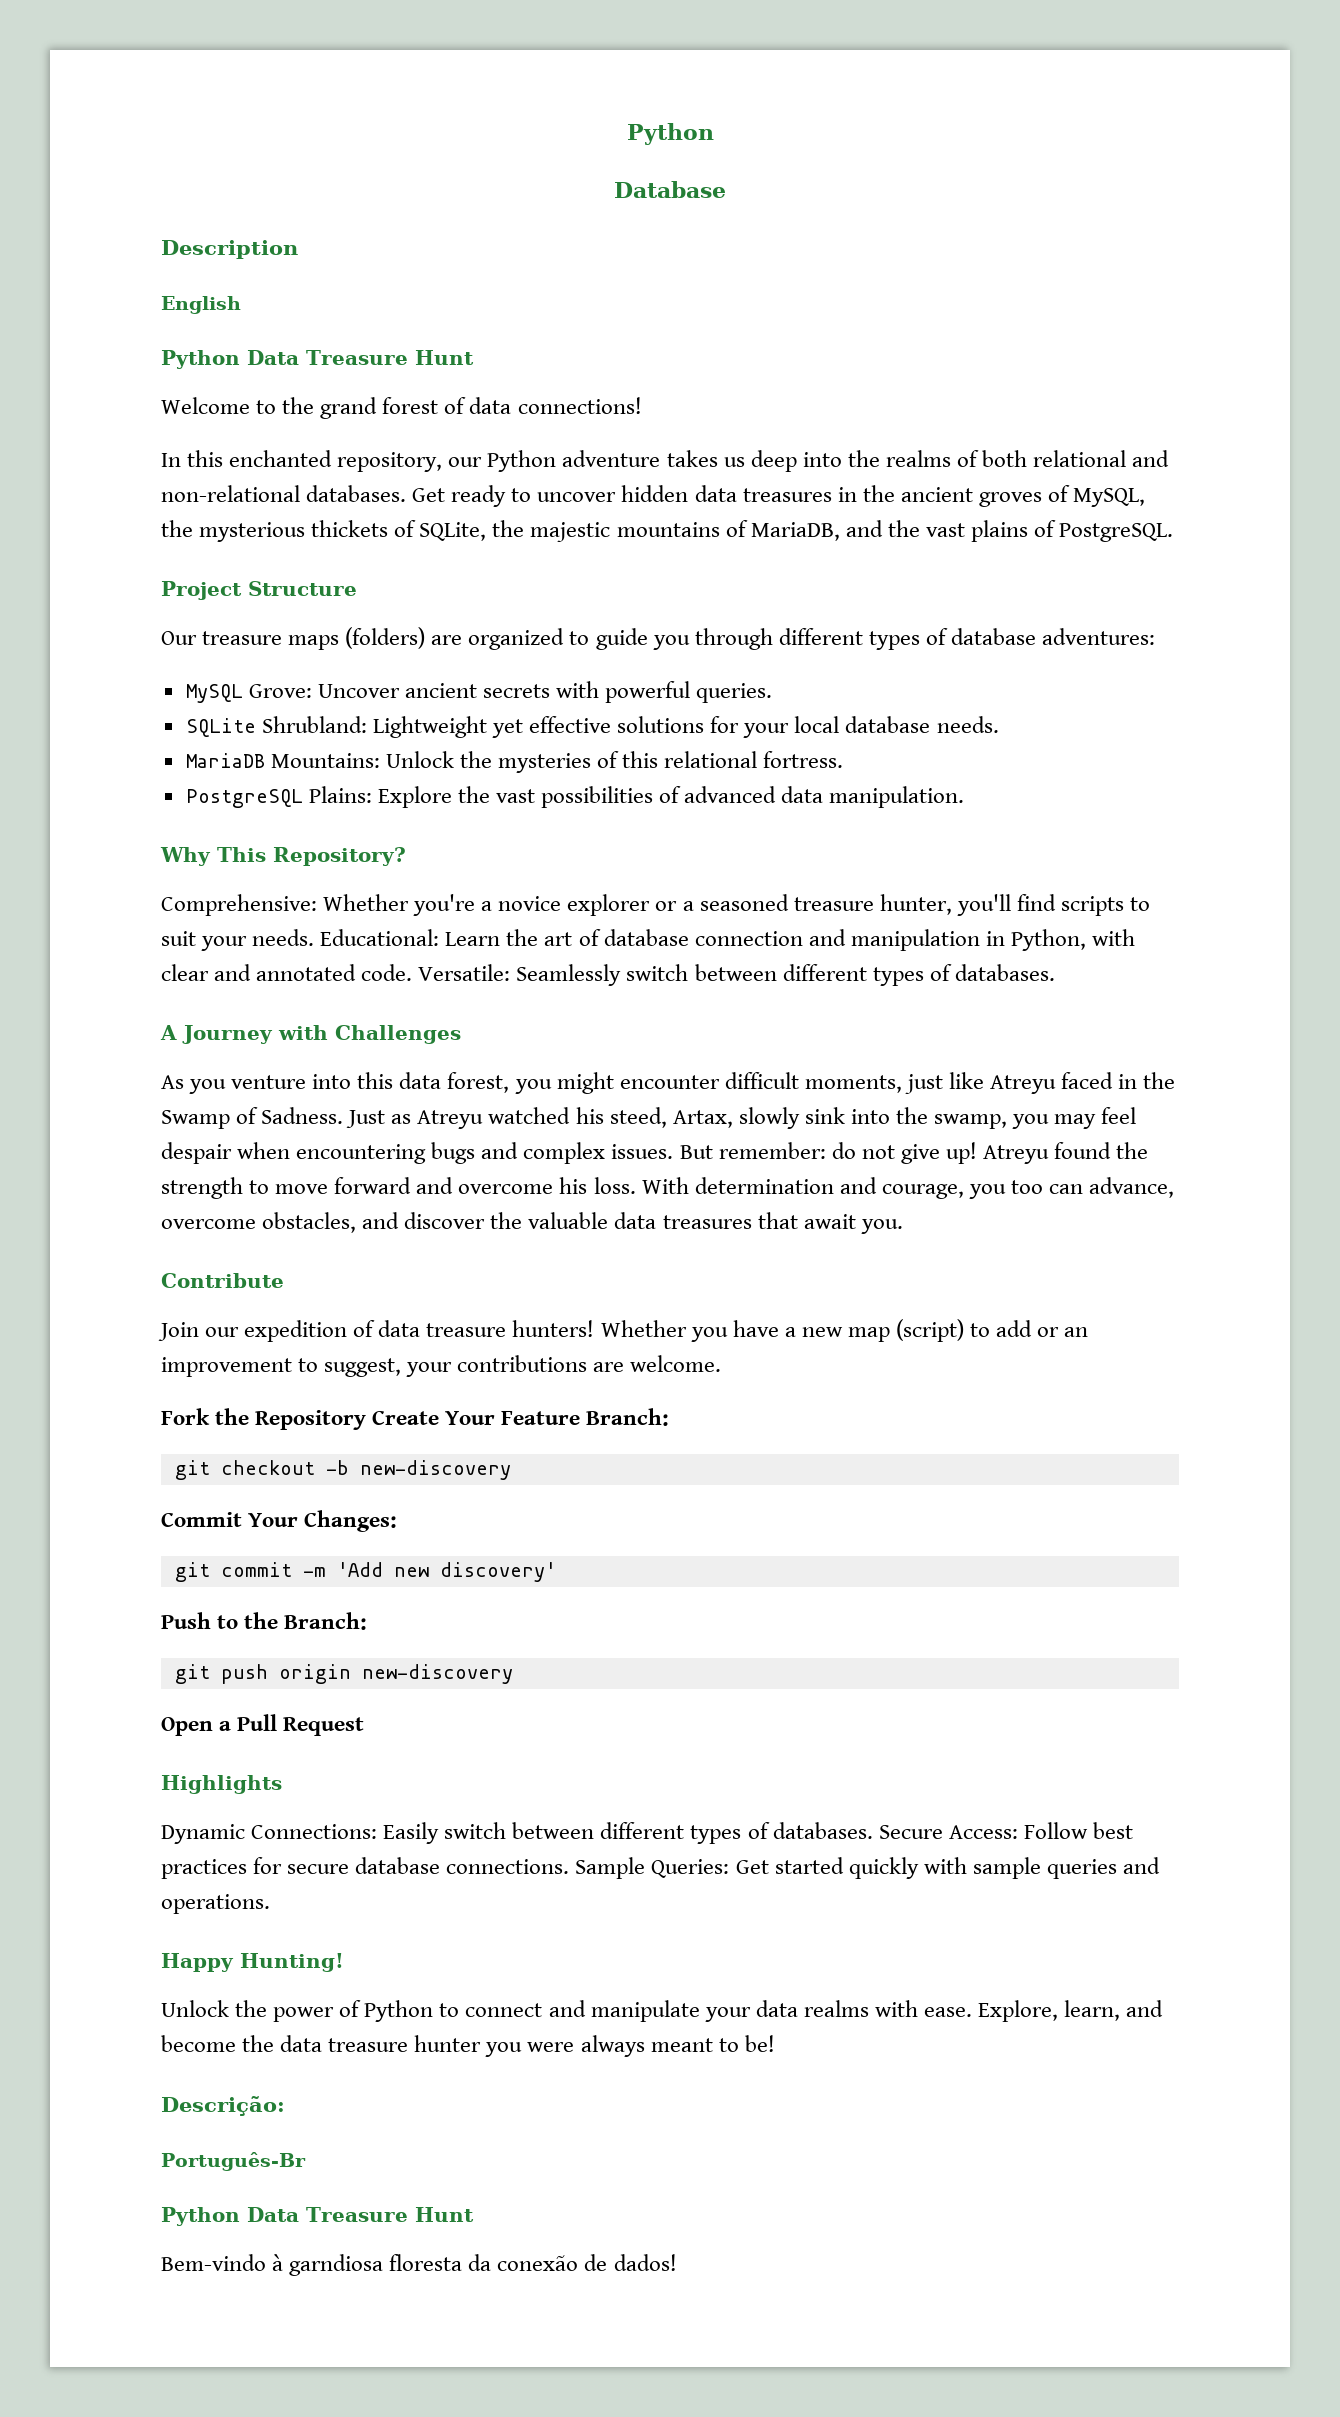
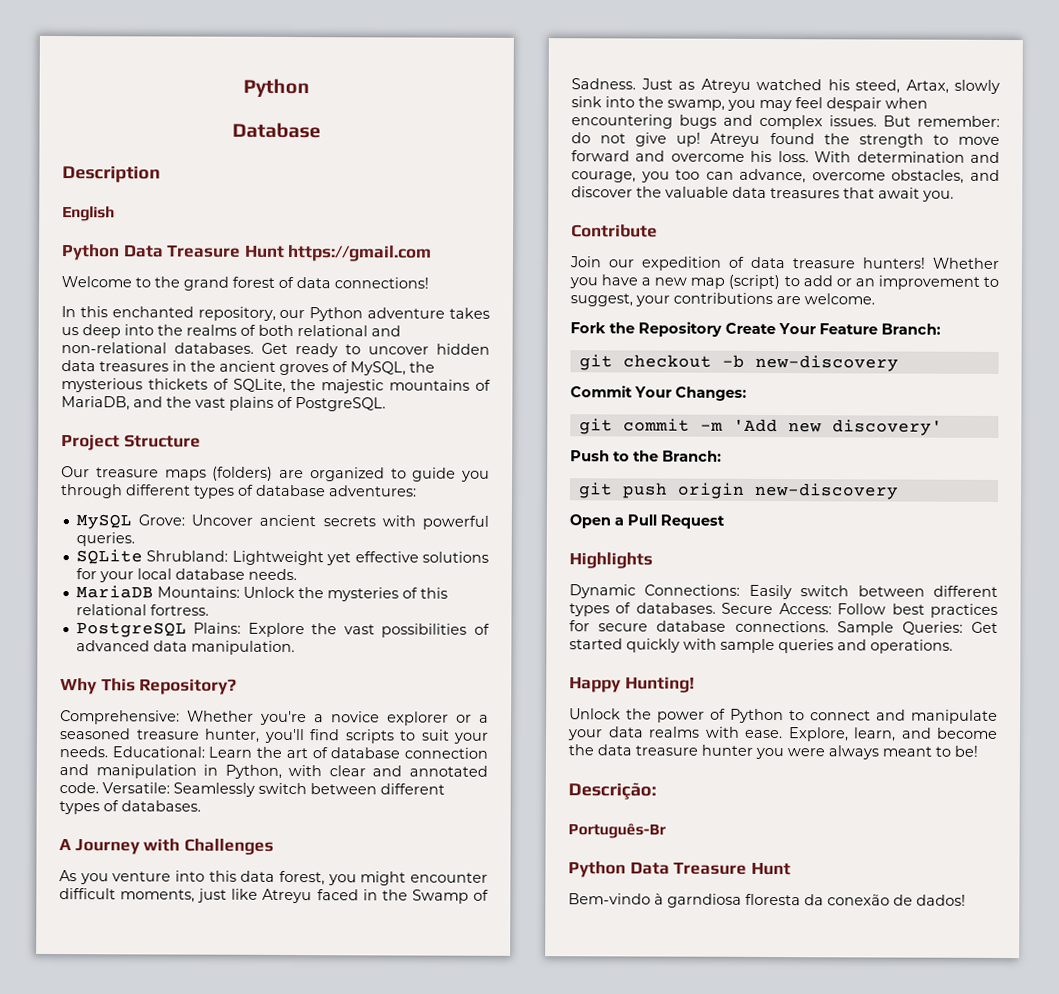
  English
- Python Data Treasure Hunt
+ Python Data Treasure Hunt https://gmail.com

